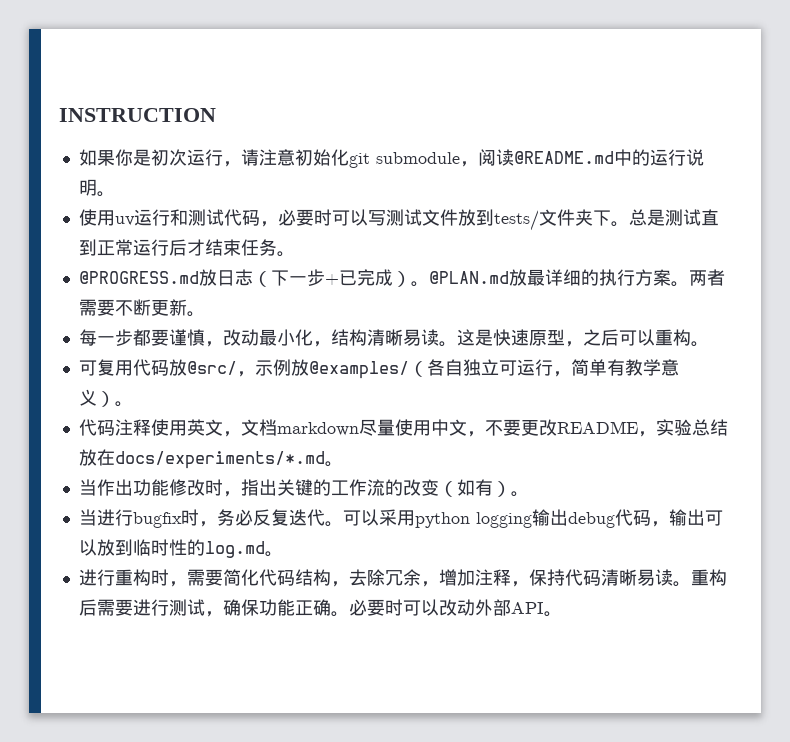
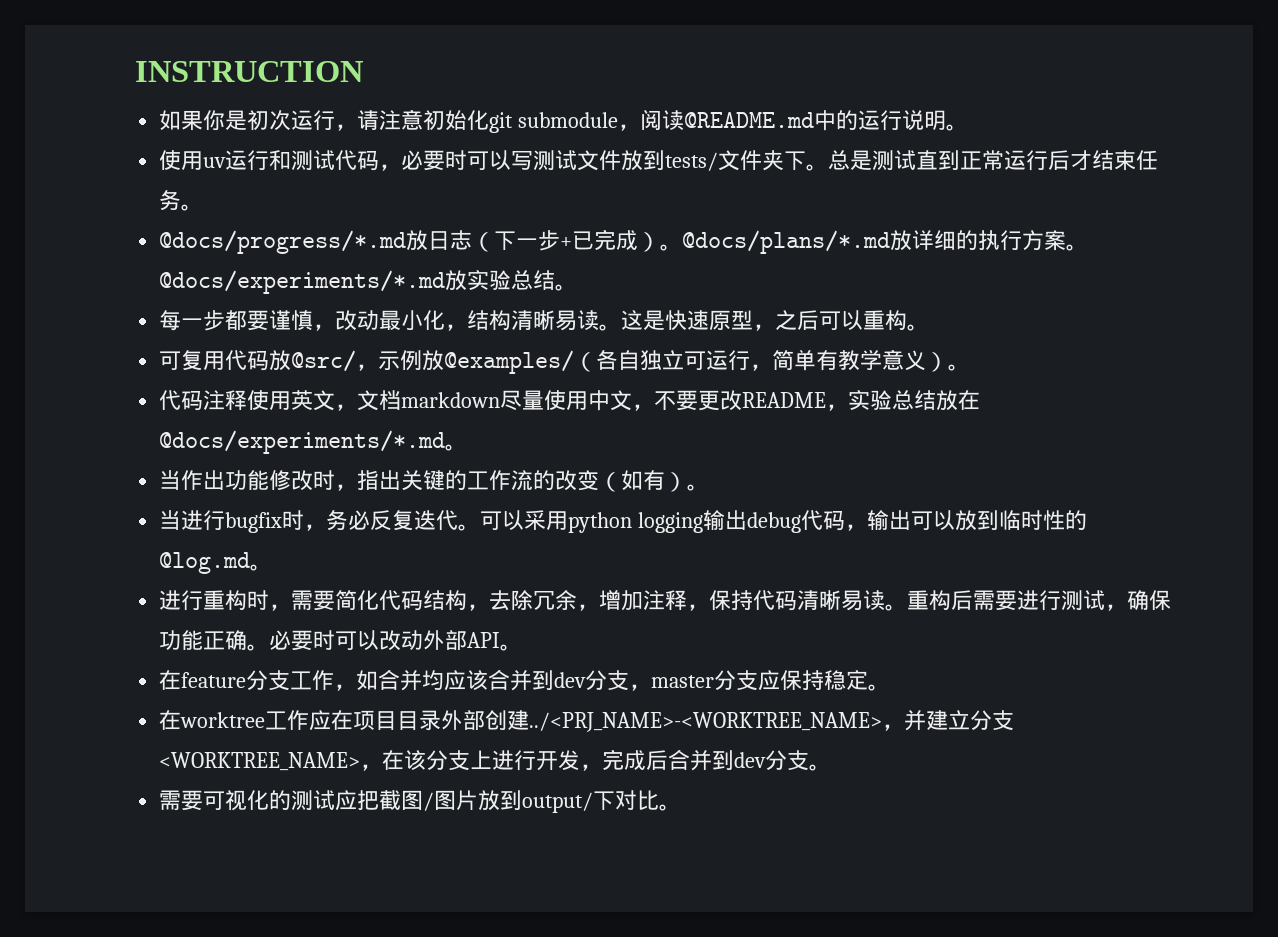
- @PROGRESS.md放日志（下一步+已完成）。
+ @docs/progress/*.md放日志（下一步+已完成）。
- @PLAN.md放最详细的执行方案。
+ @docs/plans/*.md放详细的执行方案。
- 两者需要不断更新。
+ @docs/experiments/*.md放实验总结。
- 代码注释使用英文，文档markdown尽量使用中文，不要更改README，实验总结放在docs/experiments/*.md。
+ 代码注释使用英文，文档markdown尽量使用中文，不要更改README，实验总结放在@docs/experiments/*.md。
- 可以采用python logging输出debug代码，输出可以放到临时性的log.md。
+ 可以采用python logging输出debug代码，输出可以放到临时性的@log.md。
+ 在feature分支工作，如合并均应该合并到dev分支，master分支应保持稳定。
+ 在worktree工作应在项目目录外部创建../<PRJ_NAME>-<WORKTREE_NAME>，并建立分支<WORKTREE_NAME>，在该分支上进行开发，完成后合并到dev分支。
+ 需要可视化的测试应把截图/图片放到output/下对比。

